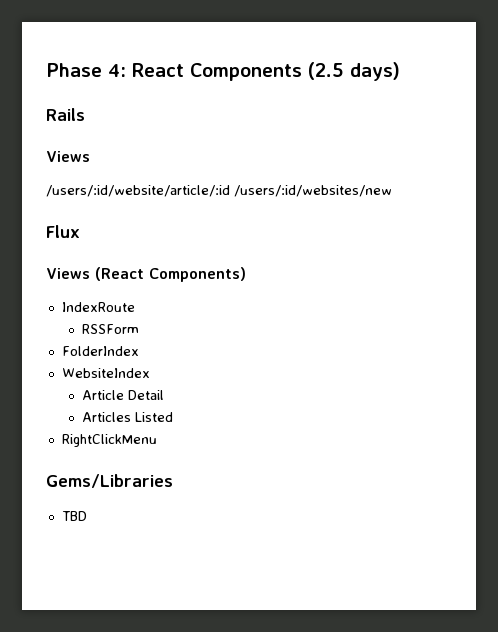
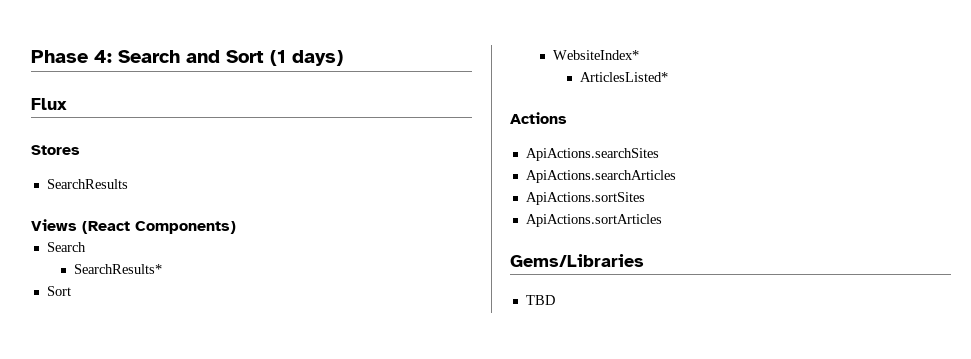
- Phase 4: React Components (2.5 days)
- Rails
- Views
- /users/:id/website/article/:id /users/:id/websites/new
+ Phase 4: Search and Sort (1 days)
  Flux
+ Stores
+ SearchResults
  Views (React Components)
- IndexRoute
- RSSForm
- FolderIndex
- WebsiteIndex
- Article Detail
- Articles Listed
- RightClickMenu
+ Search
+ SearchResults*
+ Sort
+ WebsiteIndex*
+ ArticlesListed*
+ Actions
+ ApiActions.searchSites
+ ApiActions.searchArticles
+ ApiActions.sortSites
+ ApiActions.sortArticles

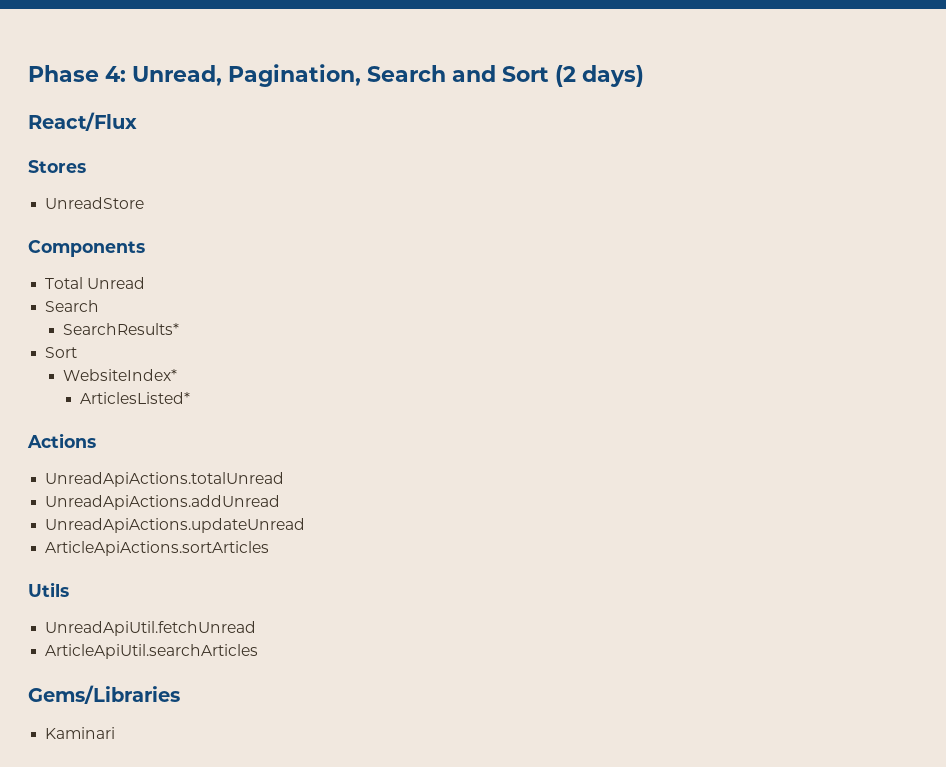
- Phase 4: Search and Sort (1 days)
+ Phase 4: Unread, Pagination, Search and Sort (2 days)
- Flux
+ React/Flux
- SearchResults
- Views (React Components)
+ UnreadStore
+ Components
+ Total Unread
- ApiActions.searchSites
- ApiActions.searchArticles
- ApiActions.sortSites
- ApiActions.sortArticles
+ UnreadApiActions.totalUnread
+ UnreadApiActions.addUnread
+ UnreadApiActions.updateUnread
+ ArticleApiActions.sortArticles
+ Utils
+ UnreadApiUtil.fetchUnread
+ ArticleApiUtil.searchArticles
- TBD
+ Kaminari

